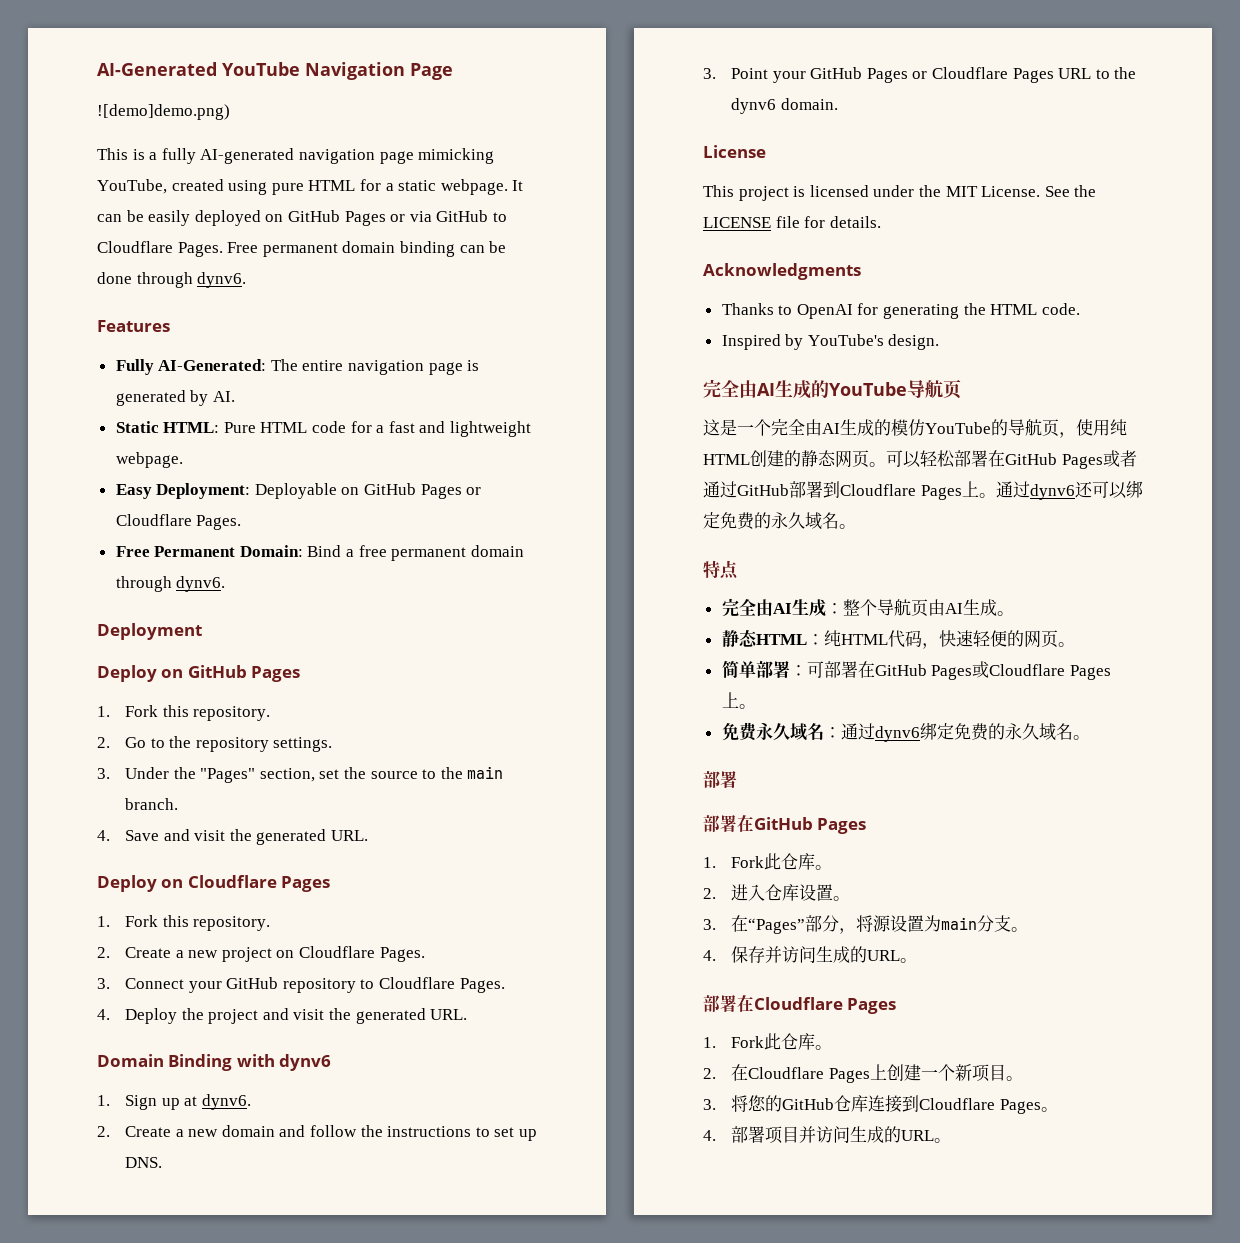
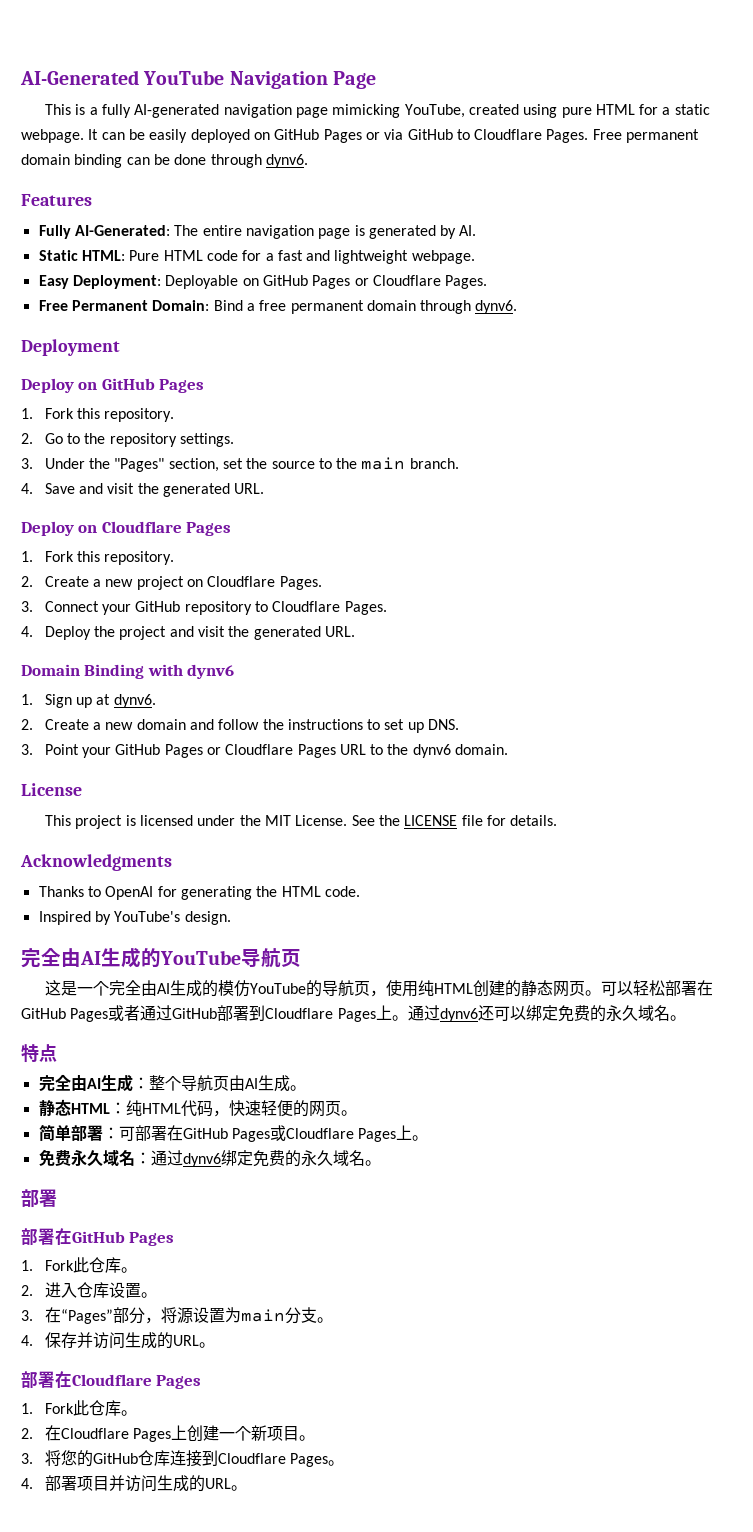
- ![demo]demo.png)

